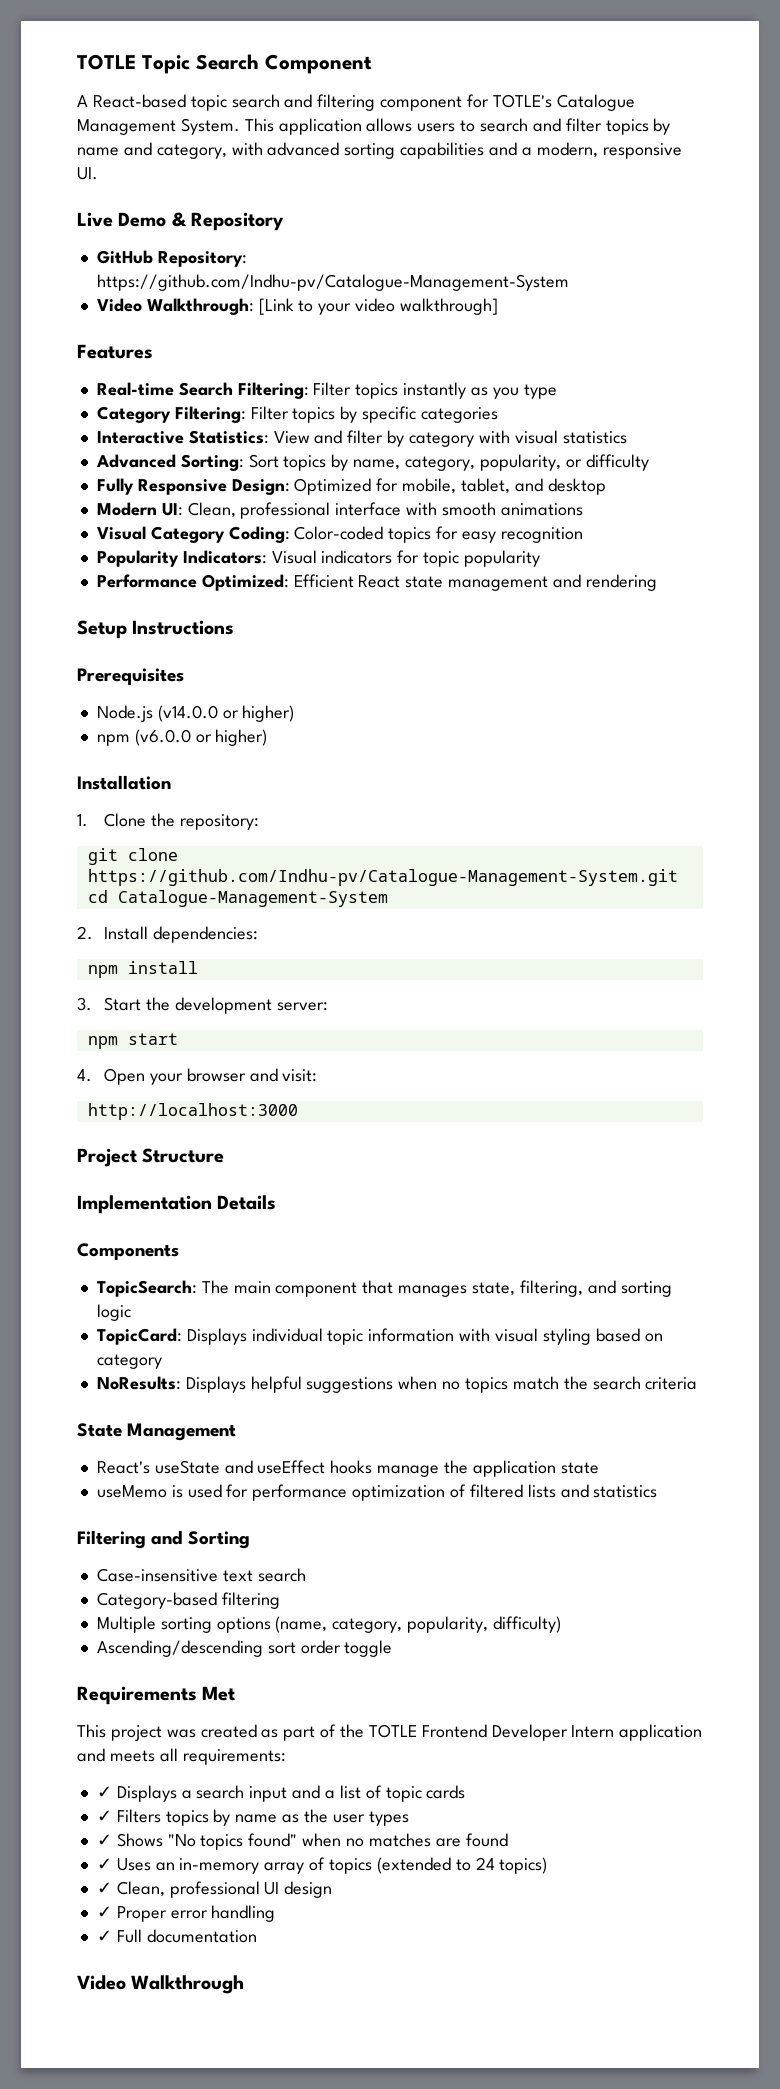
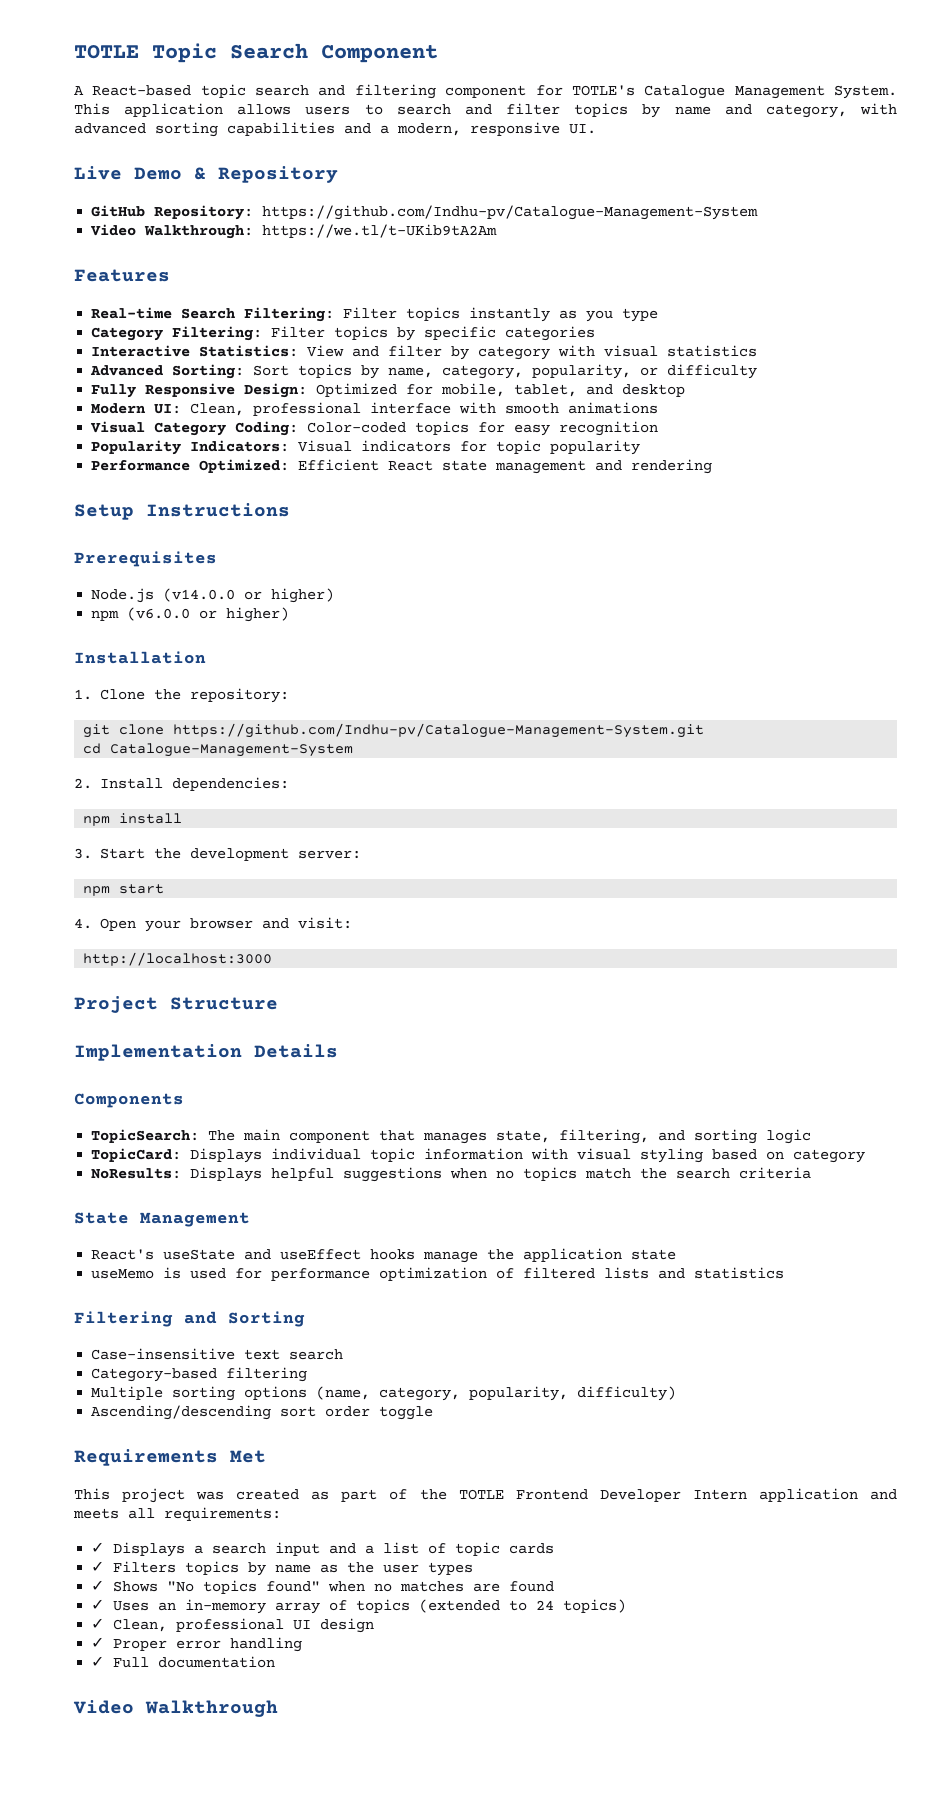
- Video Walkthrough: [Link to your video walkthrough]
+ Video Walkthrough: https://we.tl/t-UKib9tA2Am

